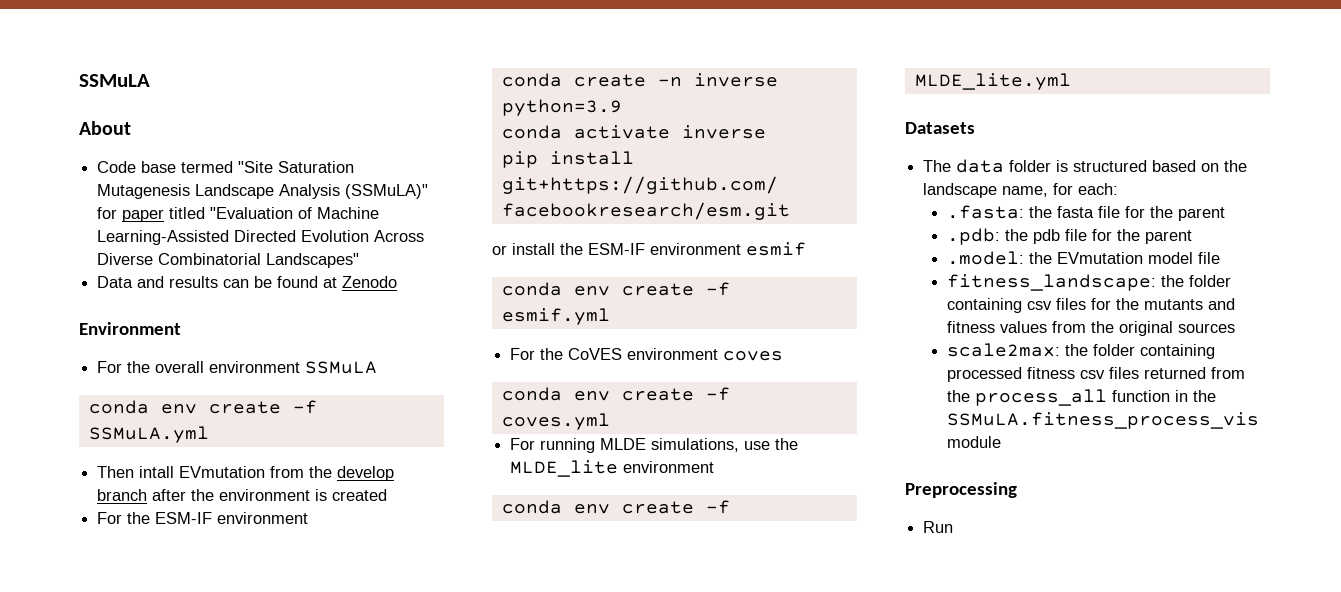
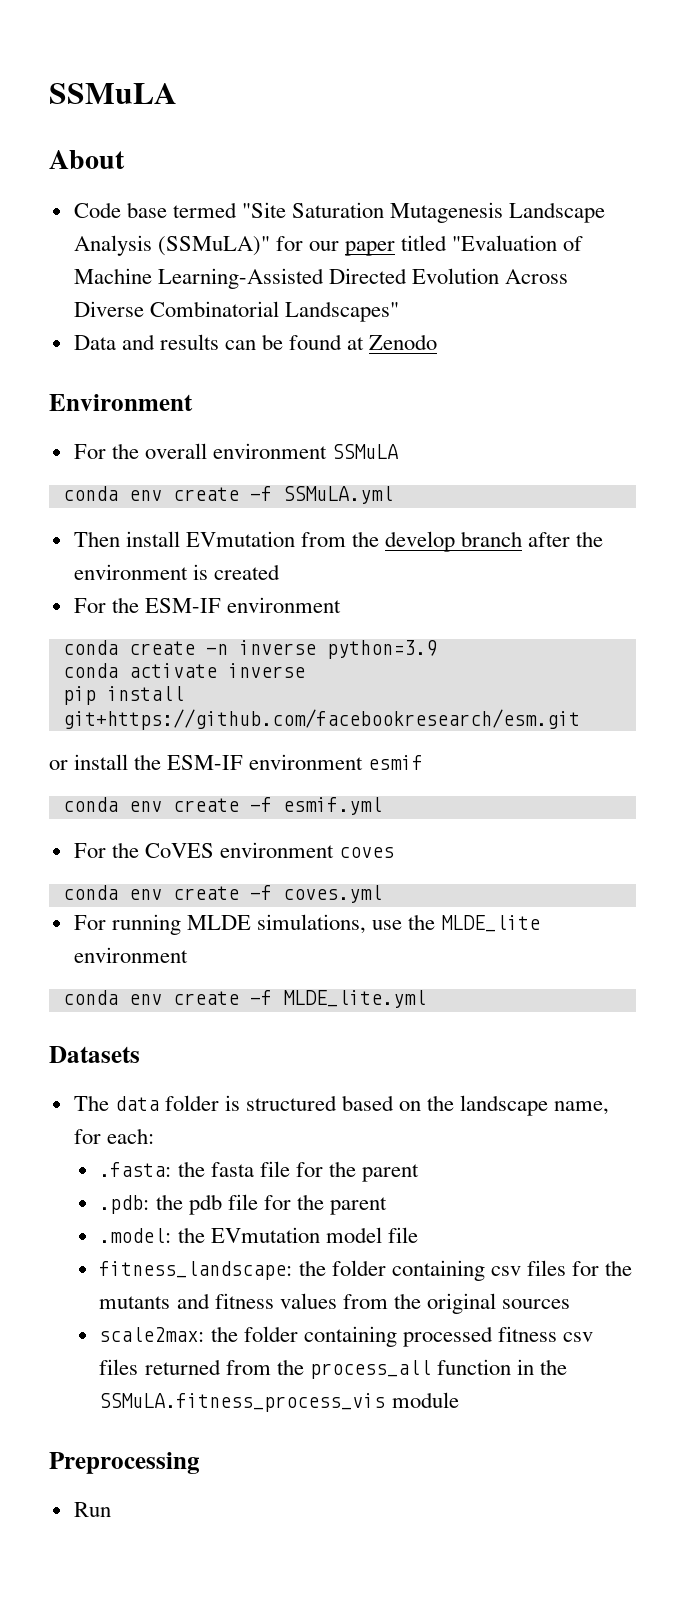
- Code base termed "Site Saturation Mutagenesis Landscape Analysis (SSMuLA)" for paper titled "Evaluation of Machine Learning-Assisted Directed Evolution Across Diverse Combinatorial Landscapes"
+ Code base termed "Site Saturation Mutagenesis Landscape Analysis (SSMuLA)" for our paper titled "Evaluation of Machine Learning-Assisted Directed Evolution Across Diverse Combinatorial Landscapes"
- Then intall EVmutation from the develop branch after the environment is created
+ Then install EVmutation from the develop branch after the environment is created

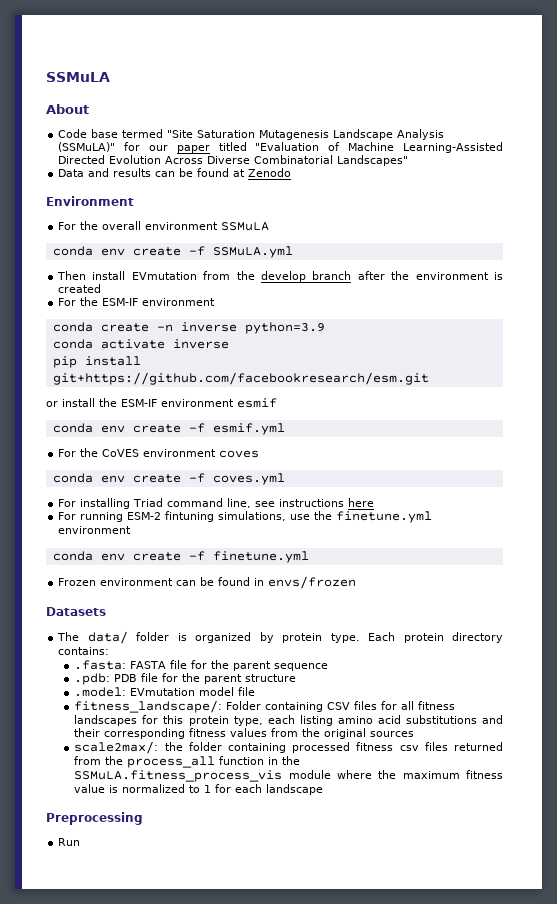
+ For installing Triad command line, see instructions here
- For running MLDE simulations, use the MLDE_lite environment
+ For running ESM-2 fintuning simulations, use the finetune.yml environment
- conda env create -f MLDE_lite.yml
+ conda env create -f finetune.yml
+ Frozen environment can be found in envs/frozen
- The data folder is structured based on the landscape name, for each:
+ The data/ folder is organized by protein type. Each protein directory contains:
- .fasta: the fasta file for the parent
+ .fasta: FASTA file for the parent sequence
- .pdb: the pdb file for the parent
+ .pdb: PDB file for the parent structure
- .model: the EVmutation model file
+ .model: EVmutation model file
- fitness_landscape: the folder containing csv files for the mutants and fitness values from the original sources
+ fitness_landscape/: Folder containing CSV files for all fitness landscapes for this protein type, each listing amino acid substitutions and their corresponding fitness values from the original sources
- scale2max: the folder containing processed fitness csv files returned from the process_all function in the SSMuLA.fitness_process_vis module
+ scale2max/: the folder containing processed fitness csv files returned from the process_all function in the SSMuLA.fitness_process_vis module where the maximum fitness value is normalized to 1 for each landscape

